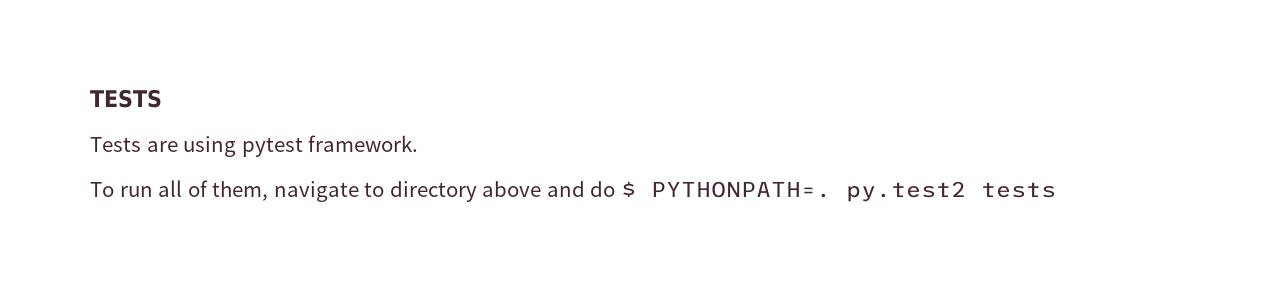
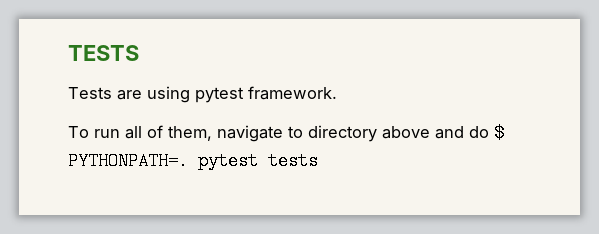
- To run all of them, navigate to directory above and do $ PYTHONPATH=. py.test2 tests
+ To run all of them, navigate to directory above and do $ PYTHONPATH=. pytest tests

